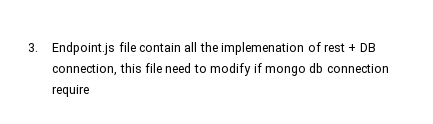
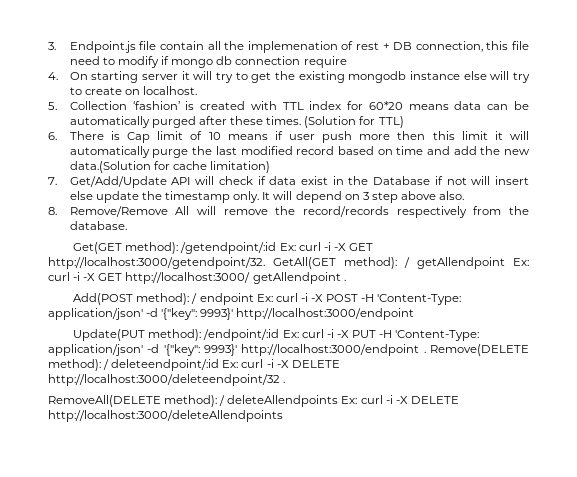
+ 4. On starting server it will try to get the existing mongodb instance else will try to create on localhost.
+ 5. Collection ‘fashion’ is created with TTL index for 60*20 means data can be automatically purged after these times. (Solution for TTL)
+ 6. There is Cap limit of 10 means if user push more then this limit it will automatically purge the last modified record based on time and add the new data.(Solution for cache limitation)
+ 7. Get/Add/Update API will check if data exist in the Database if not will insert else update the timestamp only. It will depend on 3 step above also.
+ 8. Remove/Remove All will remove the record/records respectively from the database.
+ Get(GET method): /getendpoint/:id Ex: curl -i -X GET http://localhost:3000/getendpoint/32. GetAll(GET method): / getAllendpoint Ex: curl -i -X GET http://localhost:3000/ getAllendpoint .
+ Add(POST method): / endpoint Ex: curl -i -X POST -H 'Content-Type: application/json' -d '{"key": 9993}' http://localhost:3000/endpoint
+ Update(PUT method): /endpoint/:id Ex: curl -i -X PUT -H 'Content-Type: application/json' -d '{"key": 9993}' http://localhost:3000/endpoint . Remove(DELETE method): / deleteendpoint/:id Ex: curl -i -X DELETE http://localhost:3000/deleteendpoint/32 .
+ RemoveAll(DELETE method): / deleteAllendpoints Ex: curl -i -X DELETE http://localhost:3000/deleteAllendpoints

